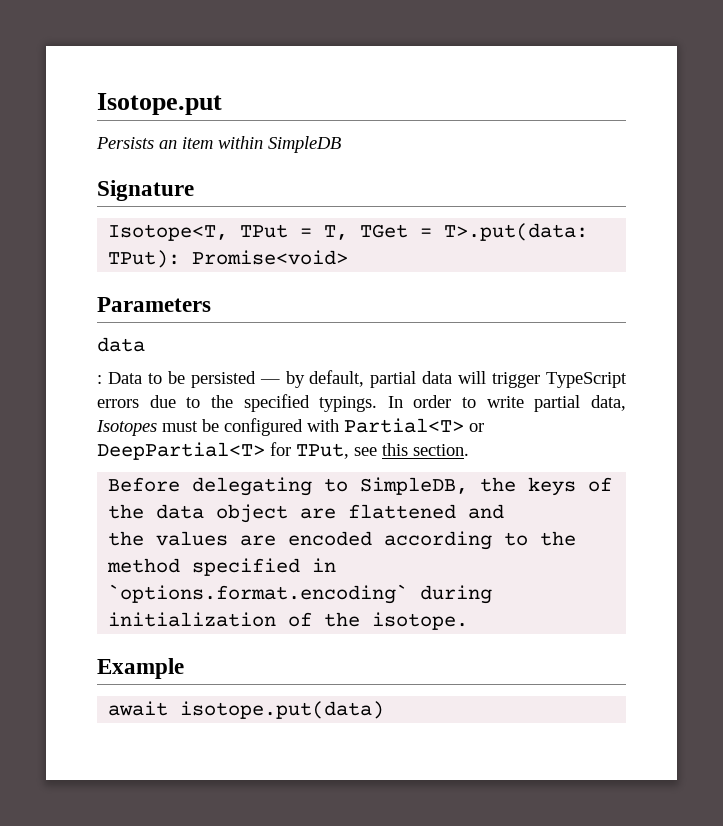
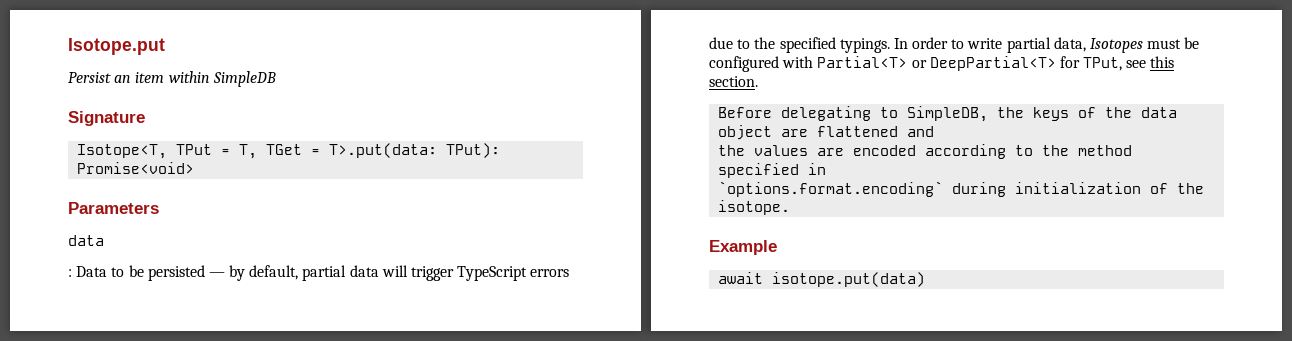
- Persists an item within SimpleDB
+ Persist an item within SimpleDB

